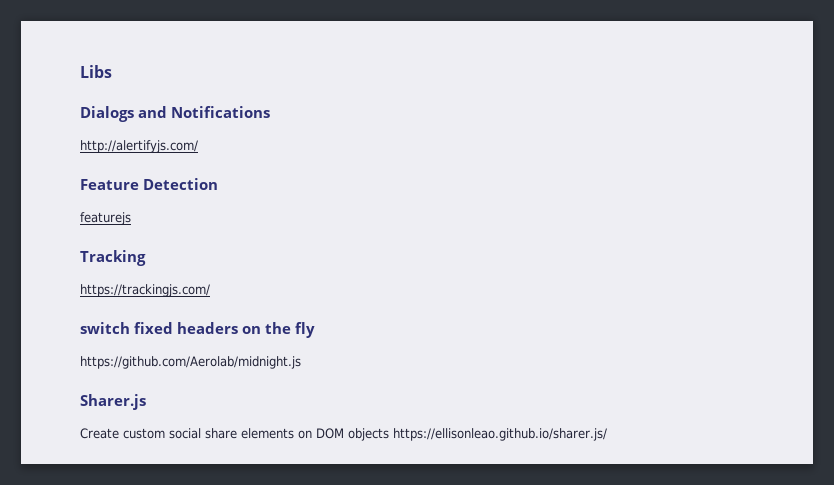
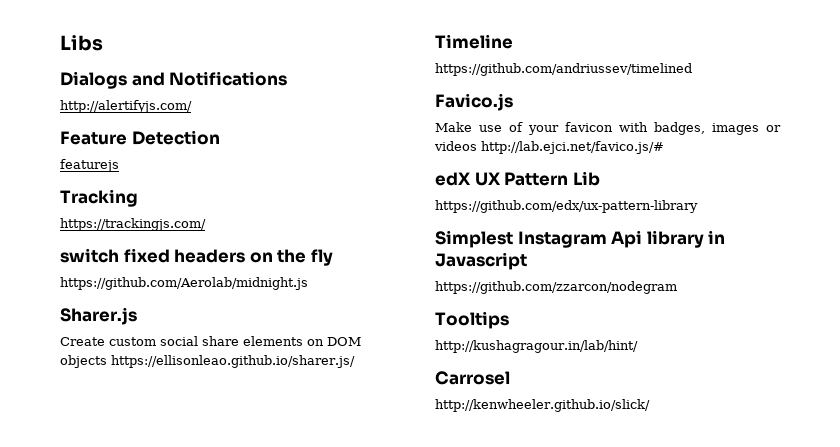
+ Timeline
+ https://github.com/andriussev/timelined
+ Favico.js
+ Make use of your favicon with badges, images or videos http://lab.ejci.net/favico.js/#
+ edX UX Pattern Lib
+ https://github.com/edx/ux-pattern-library
+ Simplest Instagram Api library in Javascript
+ https://github.com/zzarcon/nodegram
+ Tooltips
+ http://kushagragour.in/lab/hint/
+ Carrosel
+ http://kenwheeler.github.io/slick/

